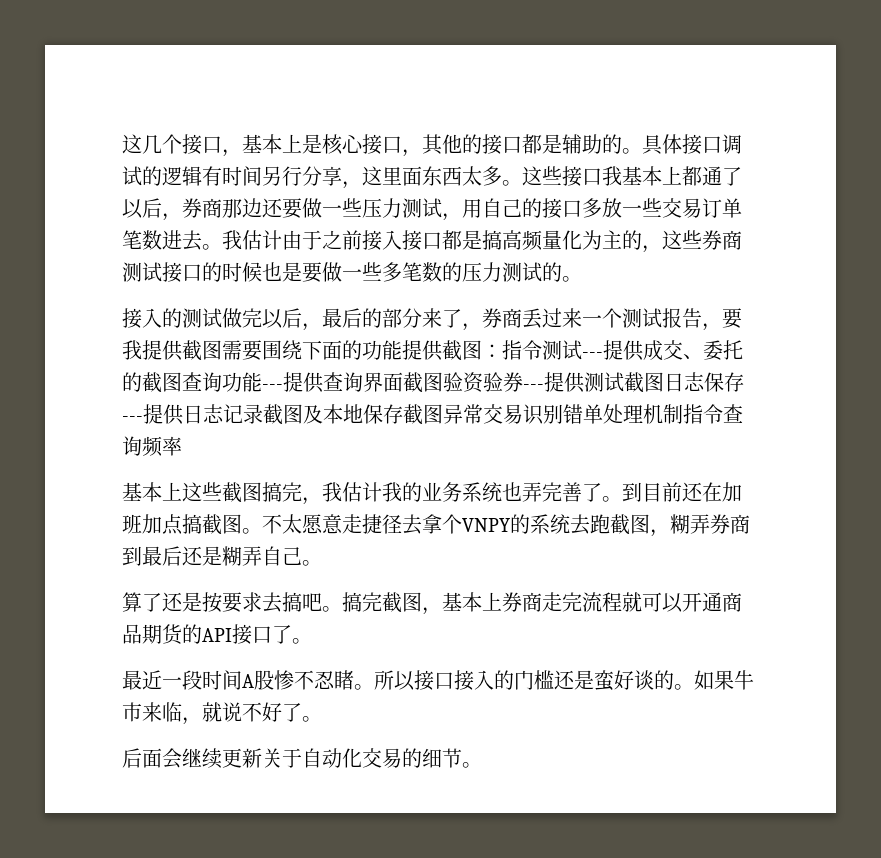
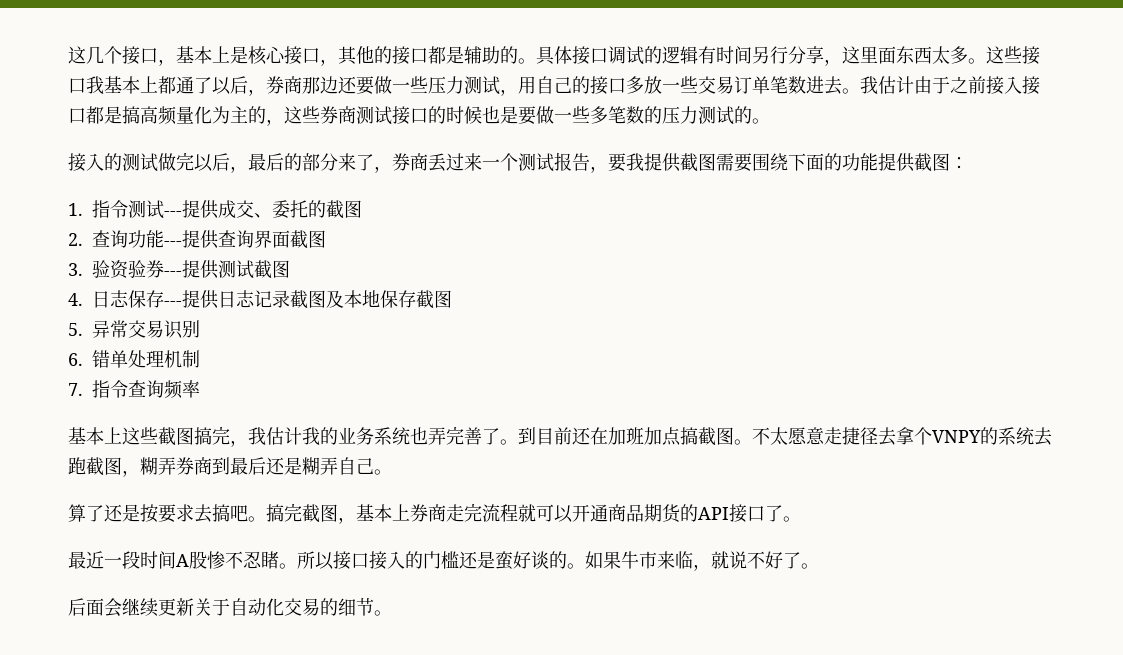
- 接入的测试做完以后，最后的部分来了，券商丢过来一个测试报告，要我提供截图需要围绕下面的功能提供截图：指令测试---提供成交、委托的截图查询功能---提供查询界面截图验资验券---提供测试截图日志保存---提供日志记录截图及本地保存截图异常交易识别错单处理机制指令查询频率
+ 接入的测试做完以后，最后的部分来了，券商丢过来一个测试报告，要我提供截图需要围绕下面的功能提供截图：
+ 1.指令测试---提供成交、委托的截图
+ 2.查询功能---提供查询界面截图
+ 3.验资验券---提供测试截图
+ 4.日志保存---提供日志记录截图及本地保存截图
+ 5.异常交易识别
+ 6.错单处理机制
+ 7.指令查询频率

